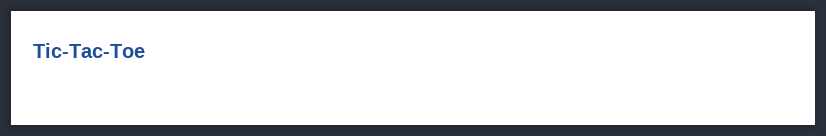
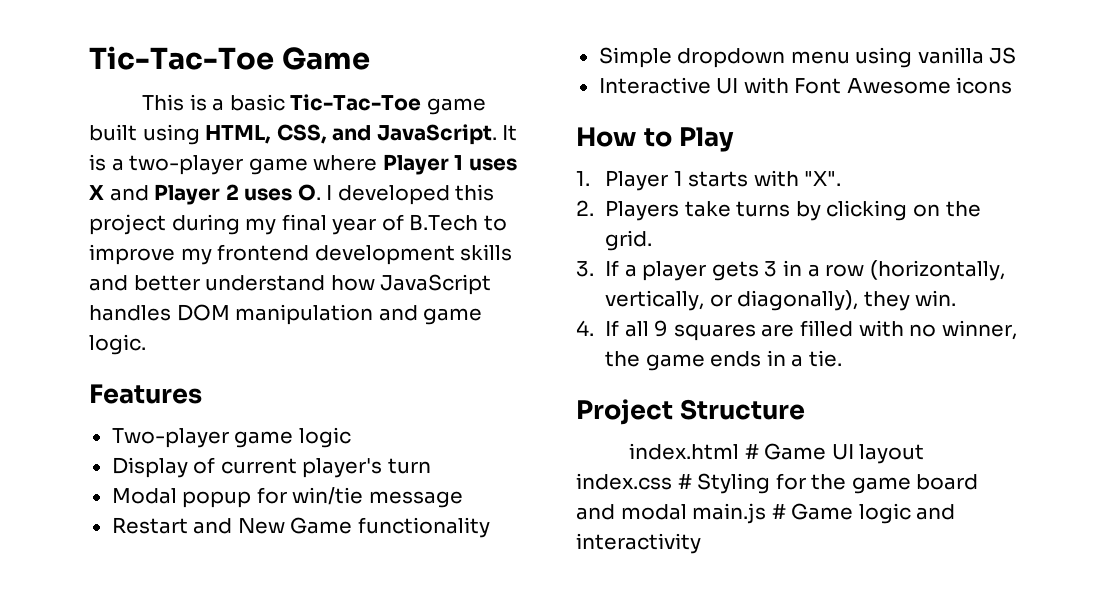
- Tic-Tac-Toe
+ Tic-Tac-Toe Game
+ This is a basic Tic-Tac-Toe game built using HTML, CSS, and JavaScript. It is a two-player game where Player 1 uses X and Player 2 uses O. I developed this project during my final year of B.Tech to improve my frontend development skills and better understand how JavaScript handles DOM manipulation and game logic.
+ Features
+ Two-player game logic
+ Display of current player's turn
+ Modal popup for win/tie message
+ Restart and New Game functionality
+ Simple dropdown menu using vanilla JS
+ Interactive UI with Font Awesome icons
+ How to Play
+ 1. Player 1 starts with "X".
+ 2. Players take turns by clicking on the grid.
+ 3. If a player gets 3 in a row (horizontally, vertically, or diagonally), they win.
+ 4. If all 9 squares are filled with no winner, the game ends in a tie.
+ Project Structure
+ index.html # Game UI layout index.css # Styling for the game board and modal main.js # Game logic and interactivity

